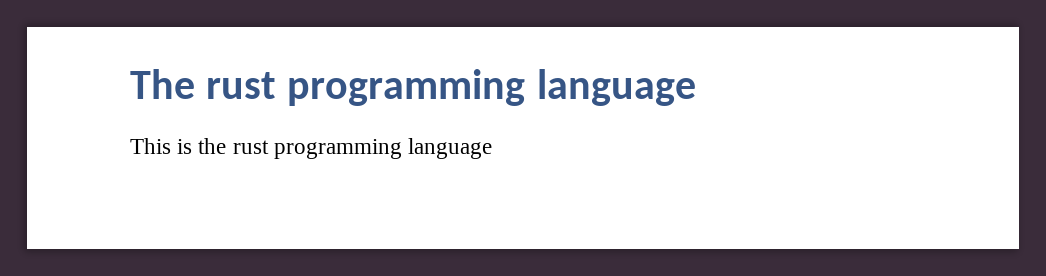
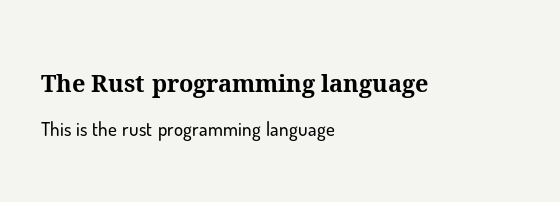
- The rust programming language
+ The Rust programming language

